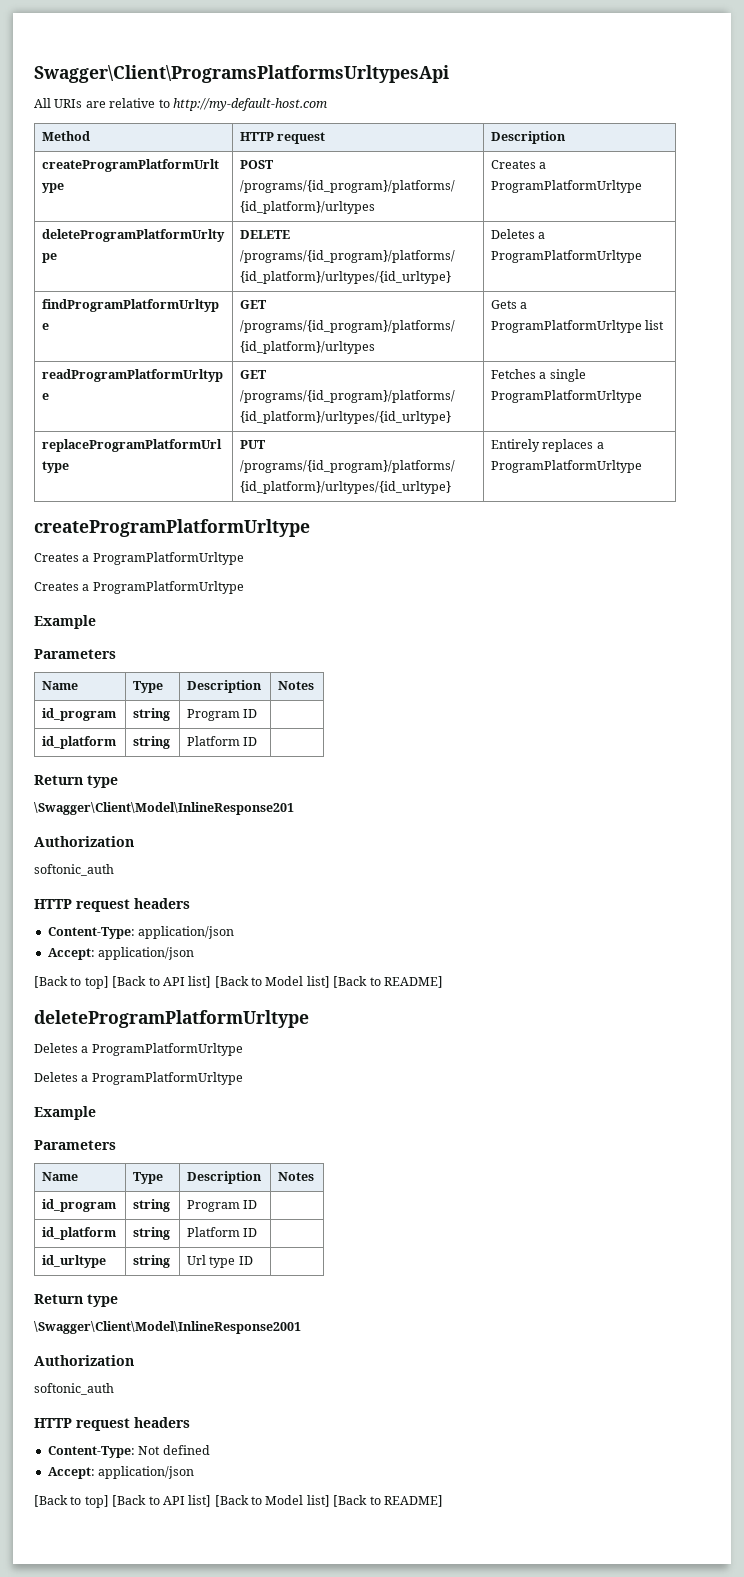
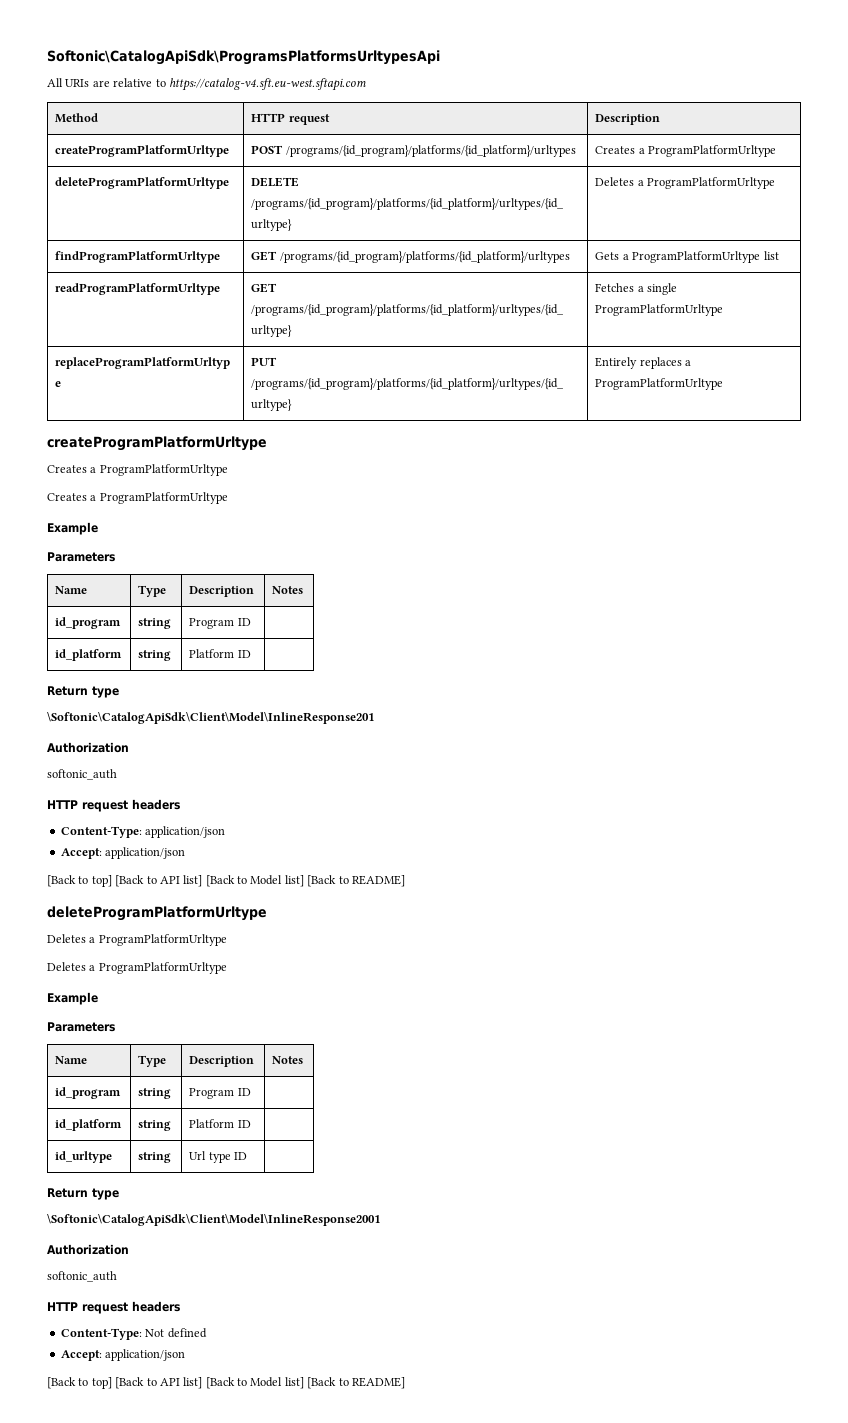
- Swagger\Client\ProgramsPlatformsUrltypesApi
+ Softonic\CatalogApiSdk\ProgramsPlatformsUrltypesApi
- All URIs are relative to http://my-default-host.com
+ All URIs are relative to https://catalog-v4.sft.eu-west.sftapi.com
- \Swagger\Client\Model\InlineResponse201
+ \Softonic\CatalogApiSdk\Client\Model\InlineResponse201
- \Swagger\Client\Model\InlineResponse2001
+ \Softonic\CatalogApiSdk\Client\Model\InlineResponse2001

